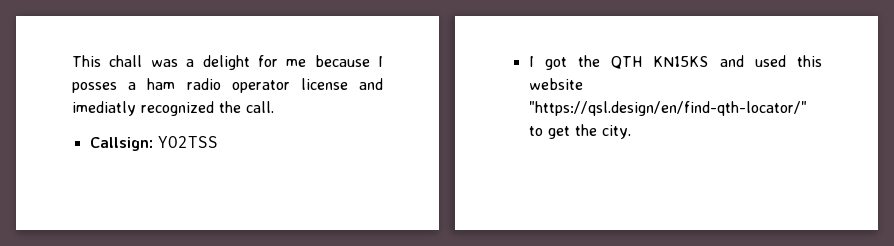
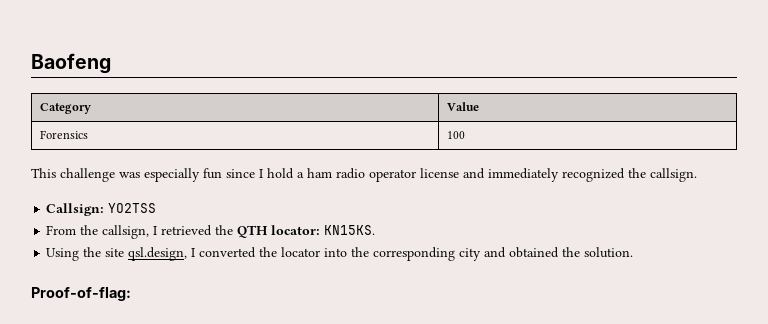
- This chall was a delight for me because I posses a ham radio operator license and imediatly recognized the call.
+ Baofeng
+ Category | Value
+ Forensics | 100
+ This challenge was especially fun since I hold a ham radio operator license and immediately recognized the callsign.
- I got the QTH KN15KS and used this website "https://qsl.design/en/find-qth-locator/" to get the city.
+ From the callsign, I retrieved the QTH locator: KN15KS.
+ Using the site qsl.design, I converted the locator into the corresponding city and obtained the solution.
+ Proof-of-flag:

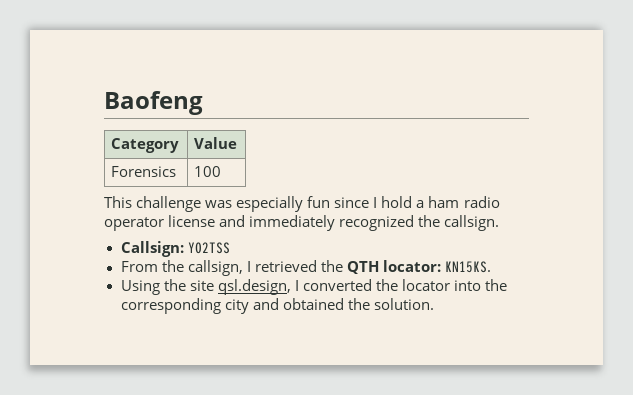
- Proof-of-flag:

